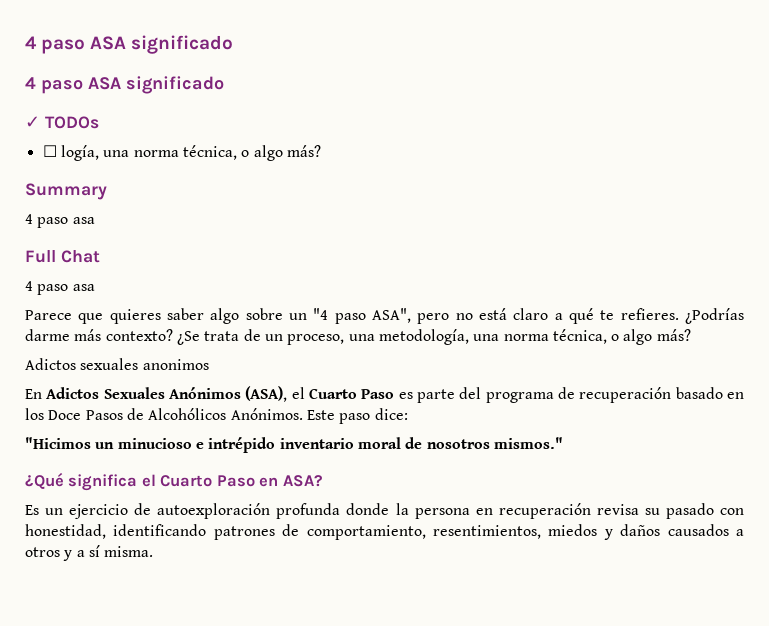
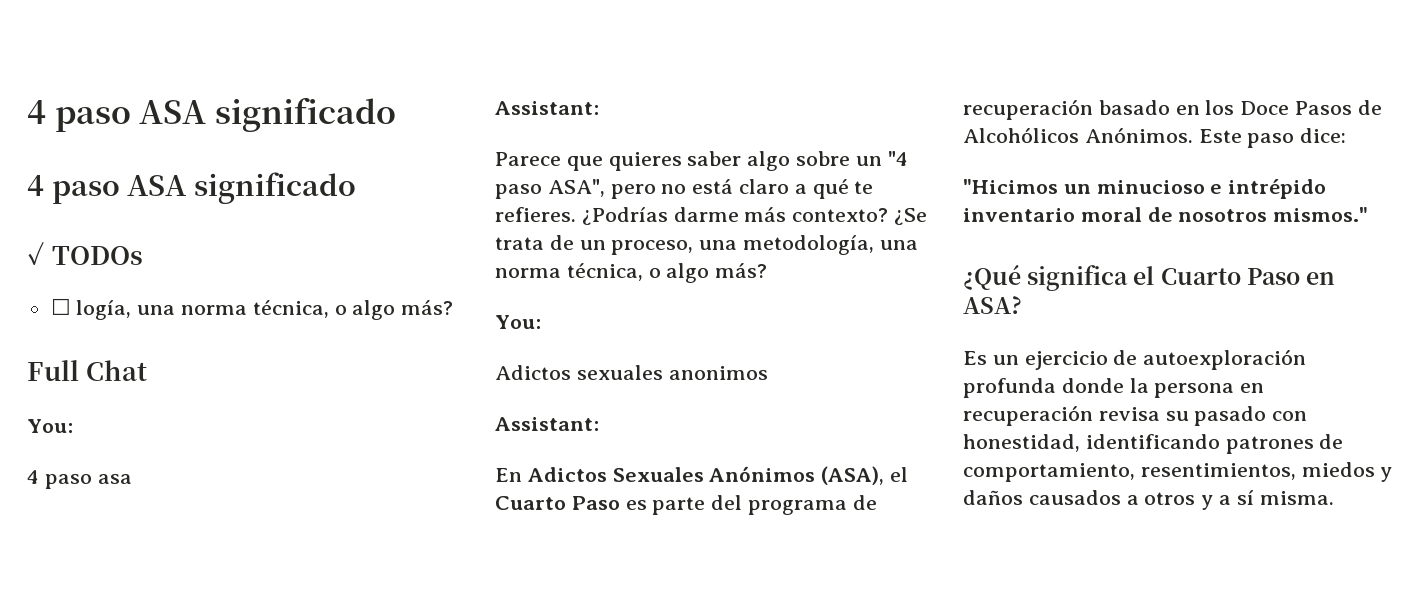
- Summary
+ Full Chat
+ You:
  4 paso asa
- Full Chat
- 4 paso asa
+ Assistant:
  ¿Se trata de un proceso, una metodología, una norma técnica, o algo más?
+ You:
  Adictos sexuales anonimos
+ Assistant:

